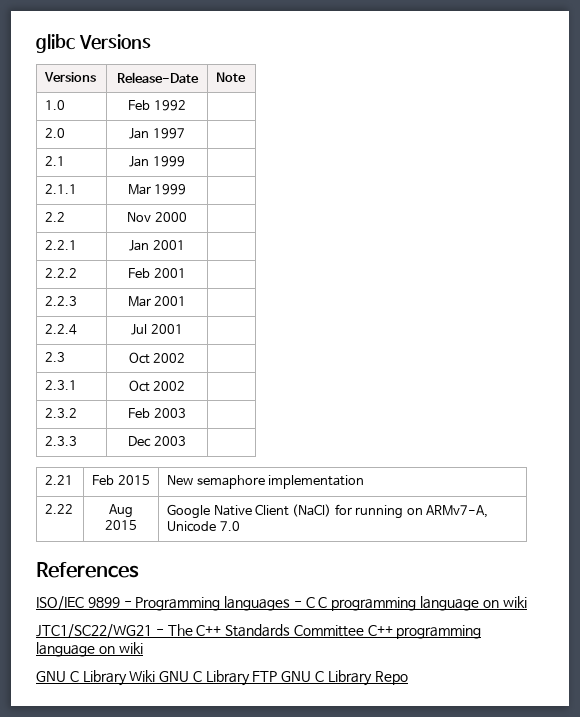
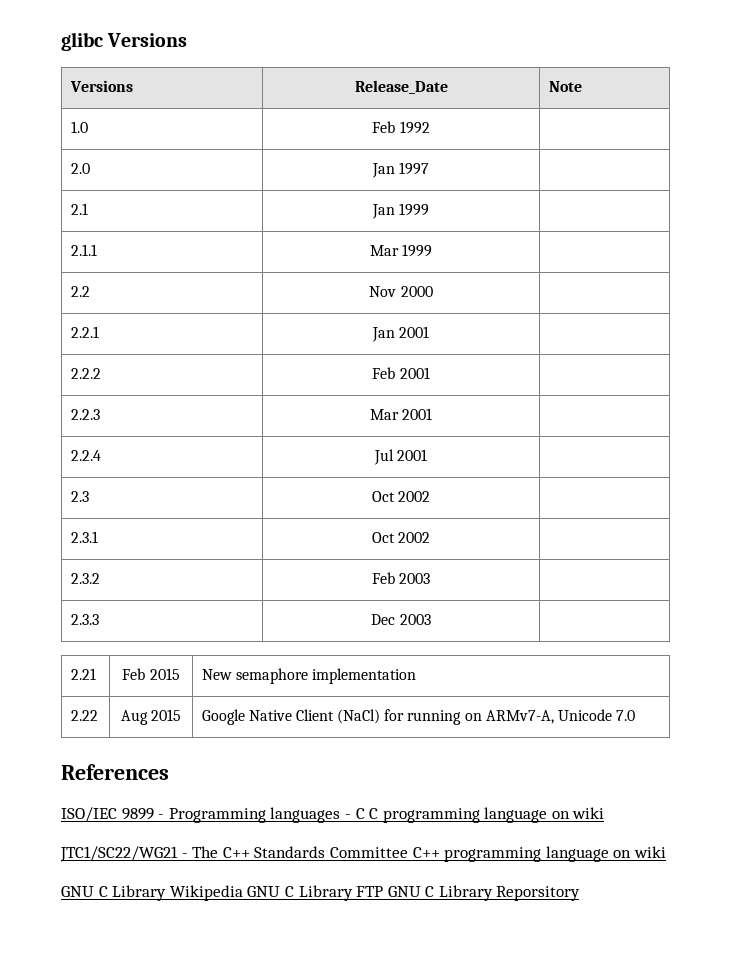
- Versions | Release-Date | Note
+ Versions | Release_Date | Note
- GNU C Library Wiki GNU C Library FTP GNU C Library Repo
+ GNU C Library Wikipedia GNU C Library FTP GNU C Library Reporsitory

